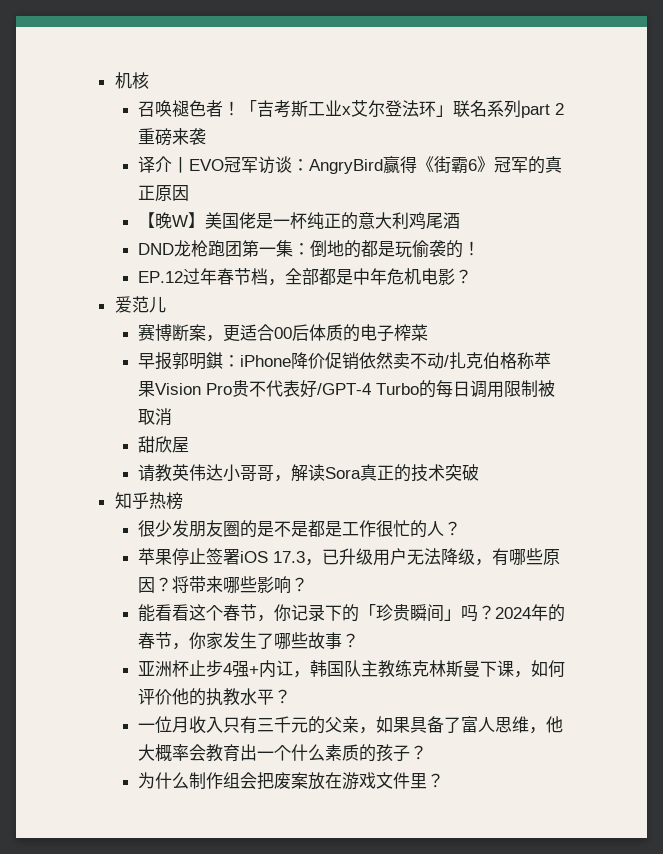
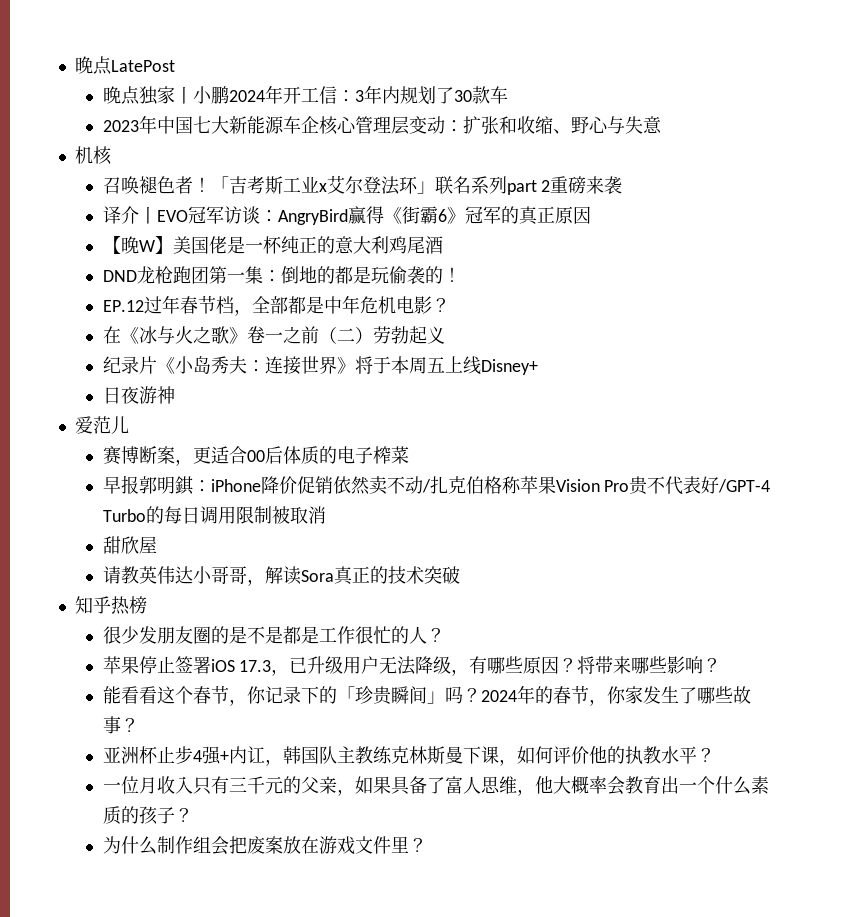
+ 晚点LatePost
+ 晚点独家丨小鹏2024年开工信：3年内规划了30款车
+ 2023年中国七大新能源车企核心管理层变动：扩张和收缩、野心与失意
+ 在《冰与火之歌》卷一之前（二）劳勃起义
+ 纪录片《小岛秀夫：连接世界》将于本周五上线Disney+
+ 日夜游神

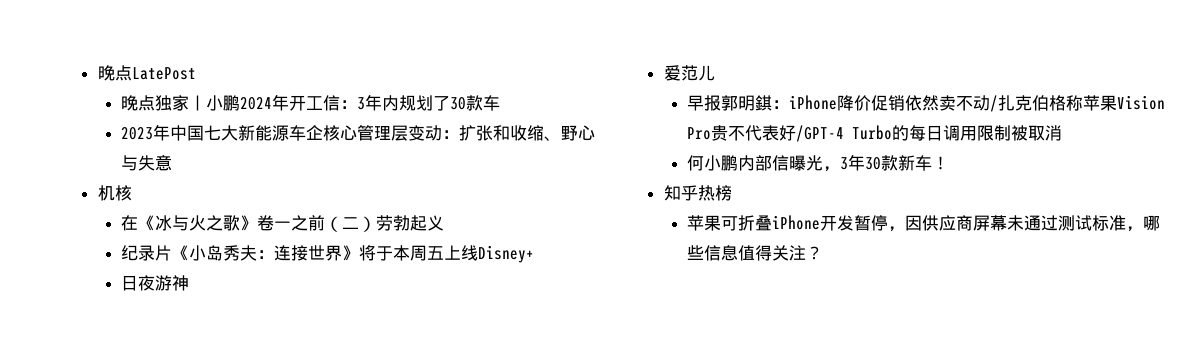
- 召唤褪色者！「吉考斯工业x艾尔登法环」联名系列part 2重磅来袭
- 译介丨EVO冠军访谈：AngryBird赢得《街霸6》冠军的真正原因
- 【晚W】美国佬是一杯纯正的意大利鸡尾酒
- DND龙枪跑团第一集：倒地的都是玩偷袭的！
- EP.12过年春节档，全部都是中年危机电影？
- 赛博断案，更适合00后体质的电子榨菜
- 甜欣屋
- 请教英伟达小哥哥，解读Sora真正的技术突破
+ 何小鹏内部信曝光，3年30款新车！
  知乎热榜
- 很少发朋友圈的是不是都是工作很忙的人？
- 苹果停止签署iOS 17.3，已升级用户无法降级，有哪些原因？将带来哪些影响？
- 能看看这个春节，你记录下的「珍贵瞬间」吗？2024年的春节，你家发生了哪些故事？
- 亚洲杯止步4强+内讧，韩国队主教练克林斯曼下课，如何评价他的执教水平？
- 一位月收入只有三千元的父亲，如果具备了富人思维，他大概率会教育出一个什么素质的孩子？
- 为什么制作组会把废案放在游戏文件里？
+ 苹果可折叠iPhone开发暂停，因供应商屏幕未通过测试标准，哪些信息值得关注？

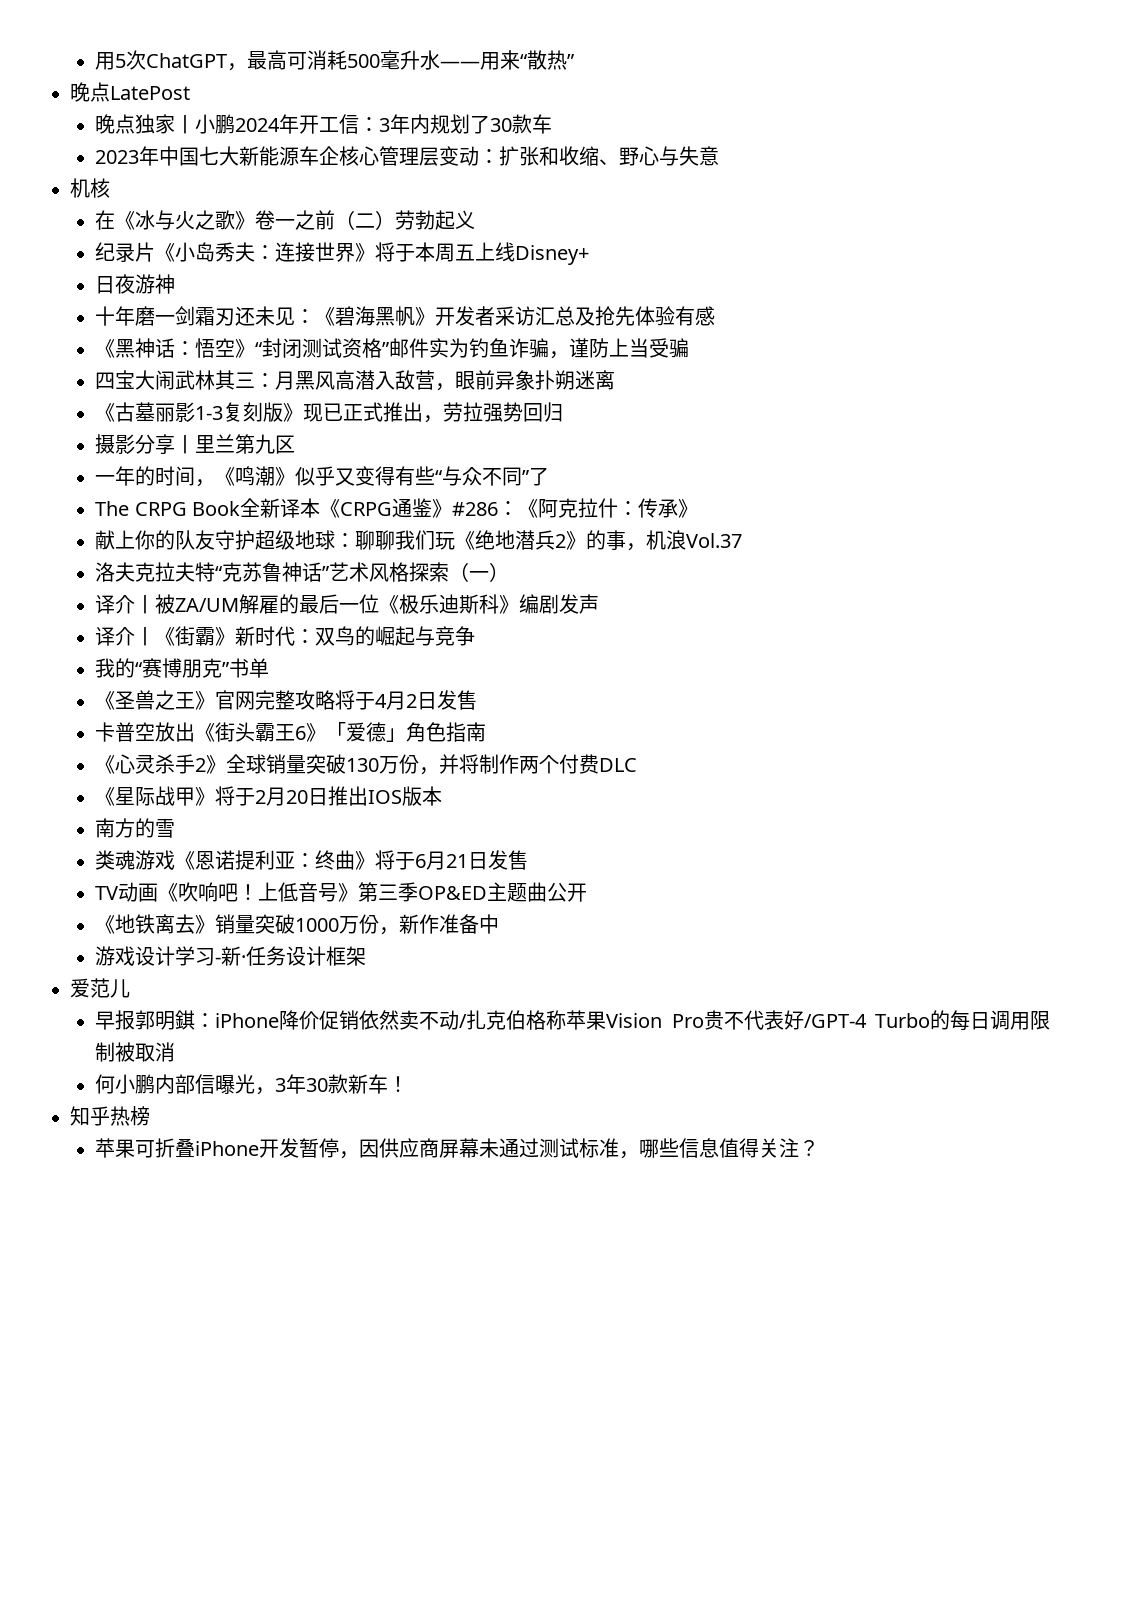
+ 用5次ChatGPT，最高可消耗500毫升水——用来“散热”
+ 十年磨一剑霜刃还未见：《碧海黑帆》开发者采访汇总及抢先体验有感
+ 《黑神话：悟空》“封闭测试资格”邮件实为钓鱼诈骗，谨防上当受骗
+ 四宝大闹武林其三：月黑风高潜入敌营，眼前异象扑朔迷离
+ 《古墓丽影1-3复刻版》现已正式推出，劳拉强势回归
+ 摄影分享丨里兰第九区
+ 一年的时间，《鸣潮》似乎又变得有些“与众不同”了
+ The CRPG Book全新译本《CRPG通鉴》#286：《阿克拉什：传承》
+ 献上你的队友守护超级地球：聊聊我们玩《绝地潜兵2》的事，机浪Vol.37
+ 洛夫克拉夫特“克苏鲁神话”艺术风格探索（一）
+ 译介丨被ZA/UM解雇的最后一位《极乐迪斯科》编剧发声
+ 译介丨《街霸》新时代：双鸟的崛起与竞争
+ 我的“赛博朋克”书单
+ 《圣兽之王》官网完整攻略将于4月2日发售
+ 卡普空放出《街头霸王6》「爱德」角色指南
+ 《心灵杀手2》全球销量突破130万份，并将制作两个付费DLC
+ 《星际战甲》将于2月20日推出IOS版本
+ 南方的雪
+ 类魂游戏《恩诺提利亚：终曲》将于6月21日发售
+ TV动画《吹响吧！上低音号》第三季OP&ED主题曲公开
+ 《地铁离去》销量突破1000万份，新作准备中
+ 游戏设计学习-新·任务设计框架

